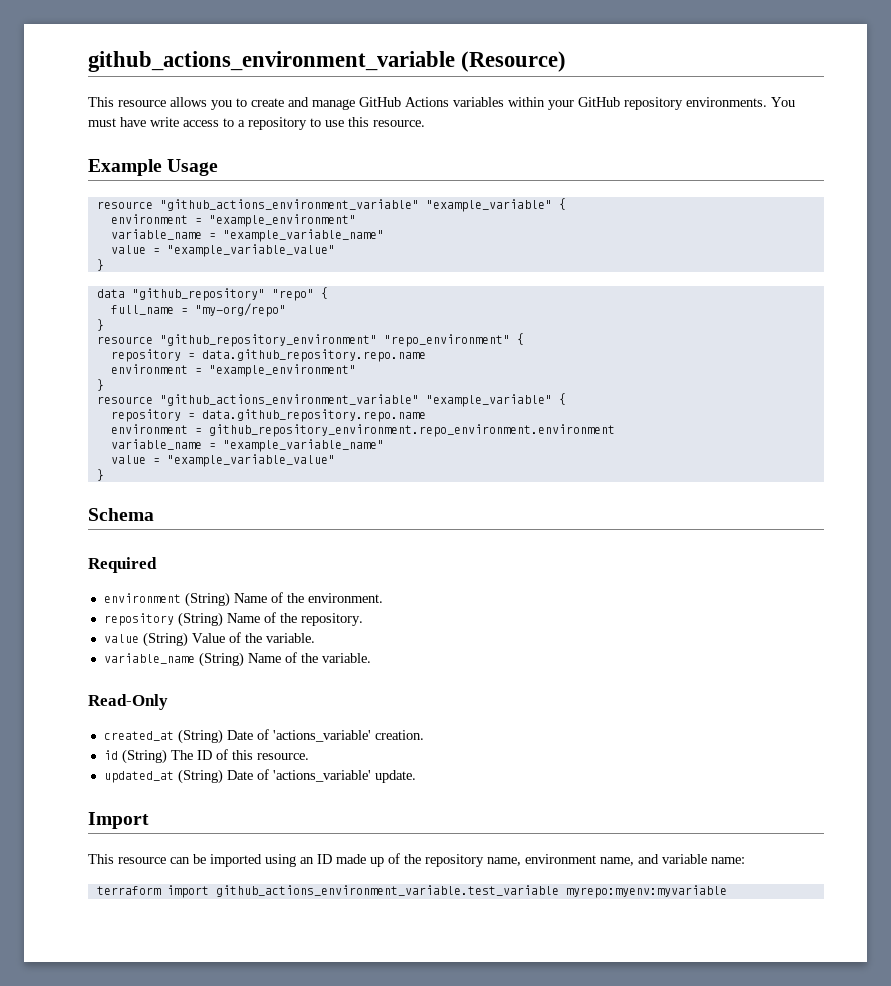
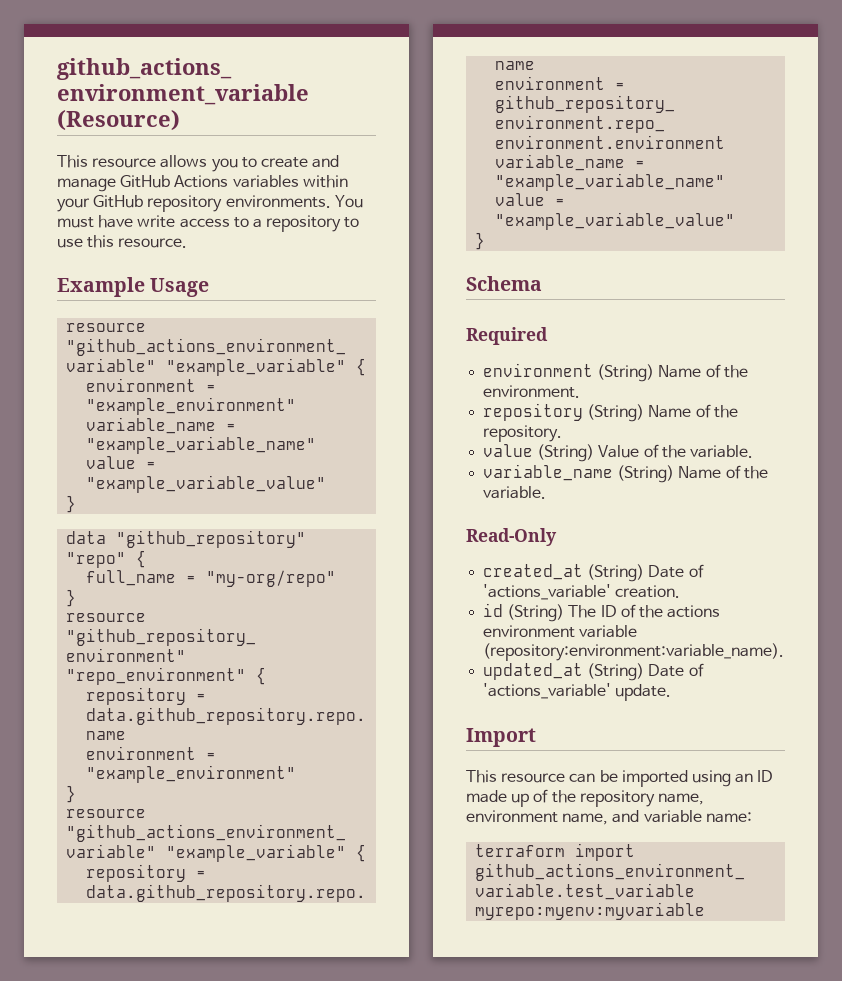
- id (String) The ID of this resource.
+ id (String) The ID of the actions environment variable (repository:environment:variable_name).

